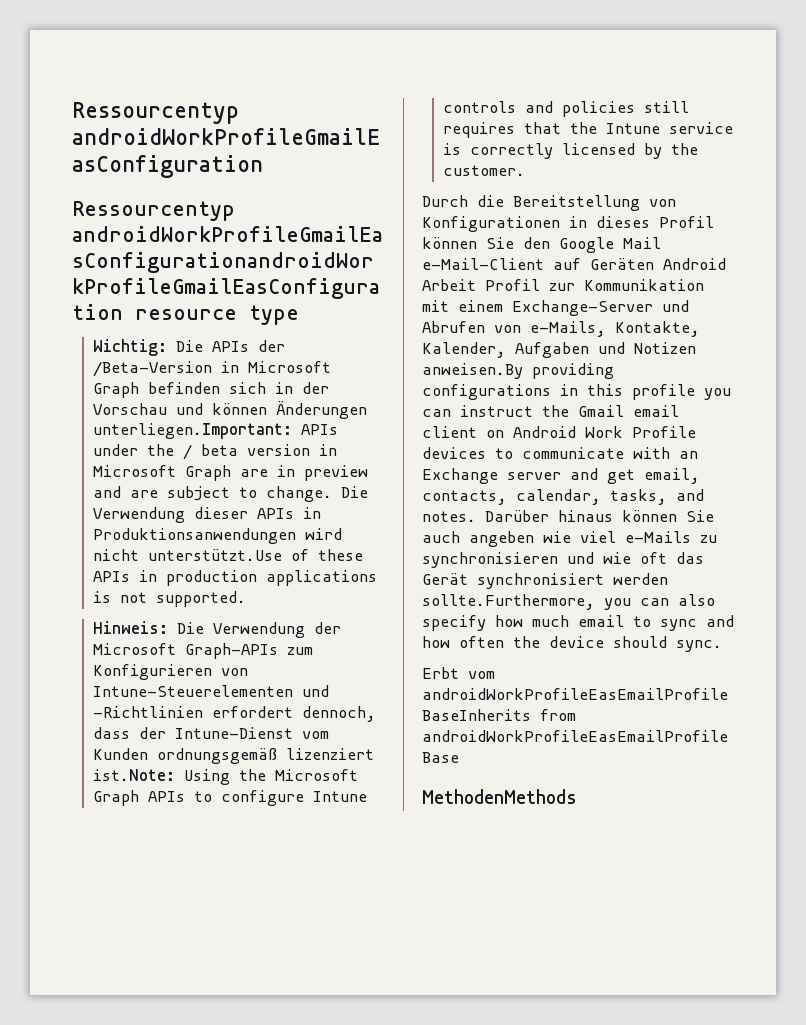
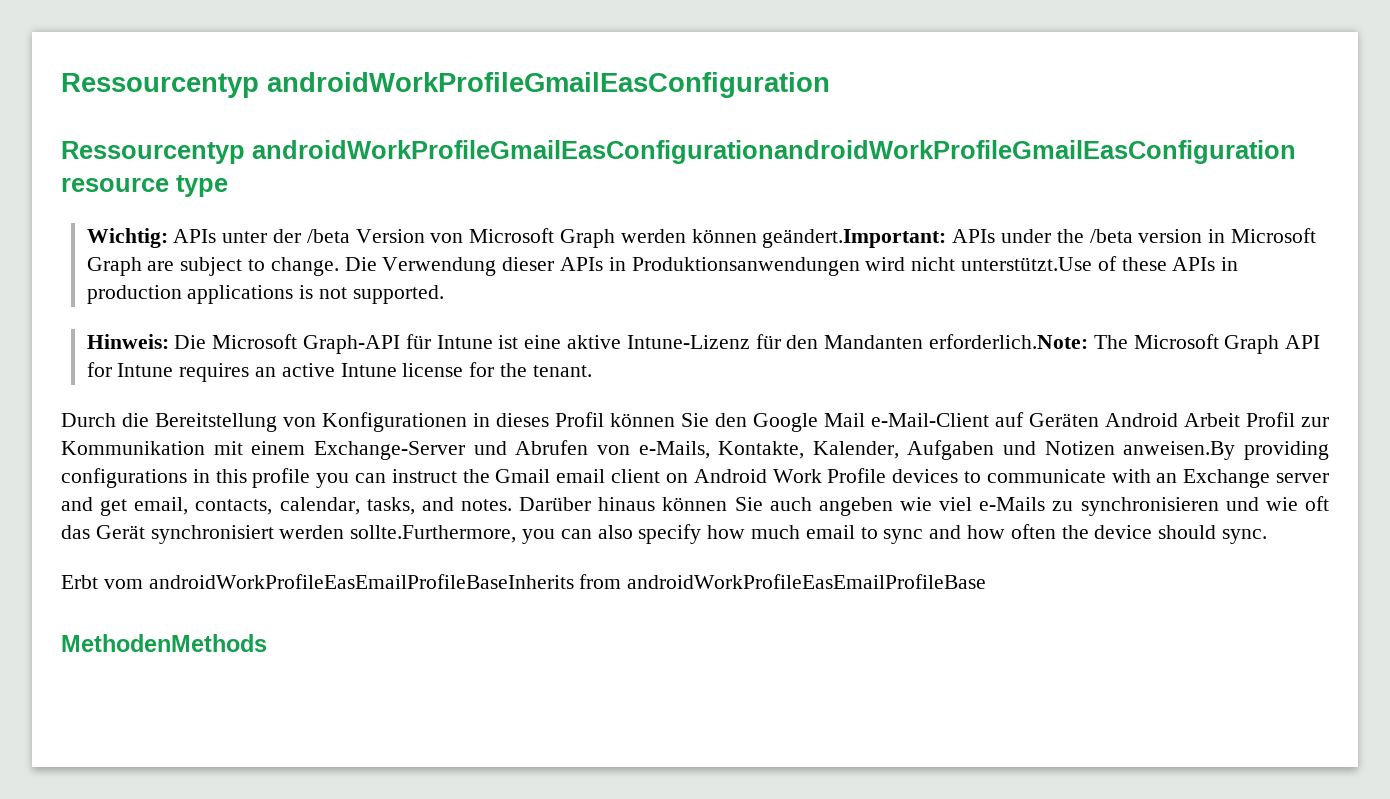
- Wichtig: Die APIs der /Beta-Version in Microsoft Graph befinden sich in der Vorschau und können Änderungen unterliegen.Important: APIs under the / beta version in Microsoft Graph are in preview and are subject to change.
+ Wichtig: APIs unter der /beta Version von Microsoft Graph werden können geändert.Important: APIs under the /beta version in Microsoft Graph are subject to change.
- Hinweis: Die Verwendung der Microsoft Graph-APIs zum Konfigurieren von Intune-Steuerelementen und -Richtlinien erfordert dennoch, dass der Intune-Dienst vom Kunden ordnungsgemäß lizenziert ist.Note: Using the Microsoft Graph APIs to configure Intune controls and policies still requires that the Intune service is correctly licensed by the customer.
+ Hinweis: Die Microsoft Graph-API für Intune ist eine aktive Intune-Lizenz für den Mandanten erforderlich.Note: The Microsoft Graph API for Intune requires an active Intune license for the tenant.

